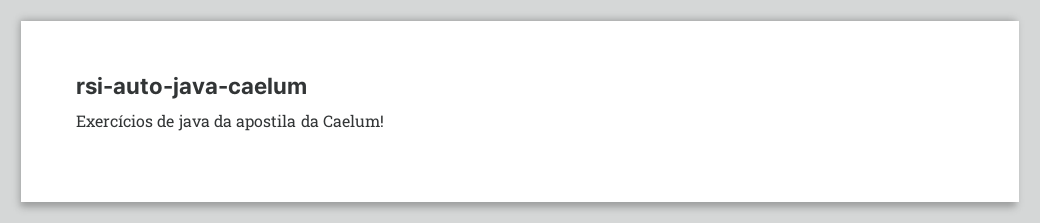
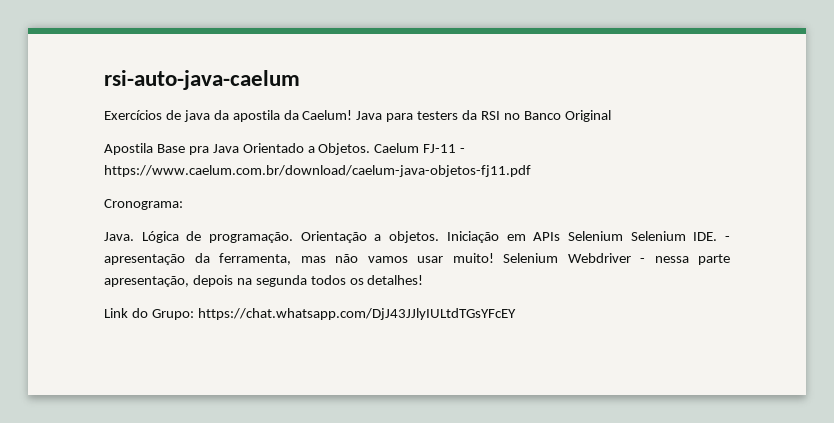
+ Java para testers da RSI no Banco Original
+ Apostila Base pra Java Orientado a Objetos. Caelum FJ-11 - https://www.caelum.com.br/download/caelum-java-objetos-fj11.pdf
+ Cronograma:
+ Java. Lógica de programação. Orientação a objetos. Iniciação em APIs Selenium Selenium IDE. - apresentação da ferramenta, mas não vamos usar muito! Selenium Webdriver - nessa parte apresentação, depois na segunda todos os detalhes!
+ Link do Grupo: https://chat.whatsapp.com/DjJ43JJlyIULtdTGsYFcEY

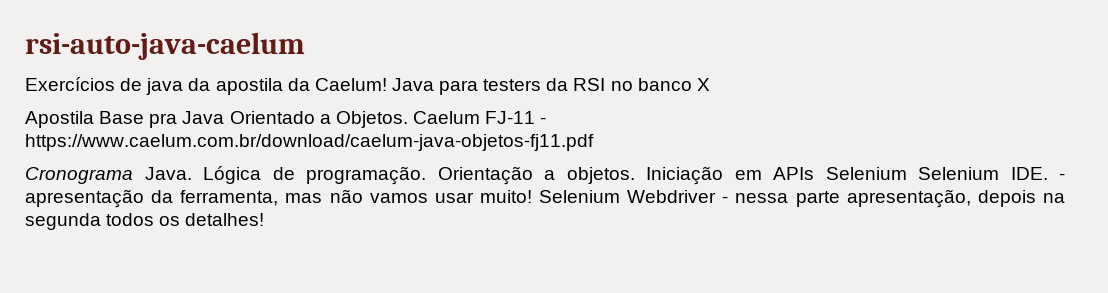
- Java para testers da RSI no Banco Original
+ Java para testers da RSI no banco X
- Cronograma:
- Java.
+ Cronograma Java.
- Link do Grupo: https://chat.whatsapp.com/DjJ43JJlyIULtdTGsYFcEY

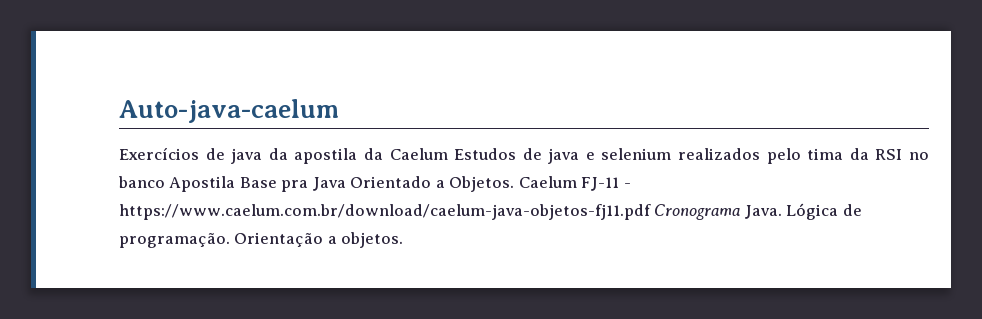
- rsi-auto-java-caelum
+ Auto-java-caelum
- Exercícios de java da apostila da Caelum! Java para testers da RSI no banco X
- Apostila Base pra Java Orientado a Objetos.
+ Exercícios de java da apostila da Caelum Estudos de java e selenium realizados pelo tima da RSI no banco Apostila Base pra Java Orientado a Objetos.
- Caelum FJ-11 - https://www.caelum.com.br/download/caelum-java-objetos-fj11.pdf
- Cronograma Java.
+ Caelum FJ-11 - https://www.caelum.com.br/download/caelum-java-objetos-fj11.pdf Cronograma Java.
- Iniciação em APIs Selenium Selenium IDE. - apresentação da ferramenta, mas não vamos usar muito! Selenium Webdriver - nessa parte apresentação, depois na segunda todos os detalhes!

